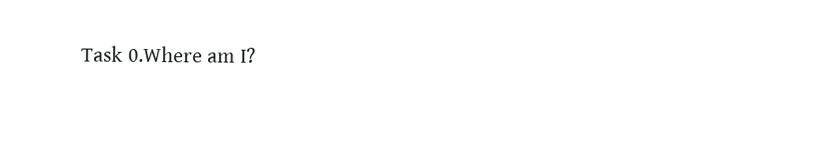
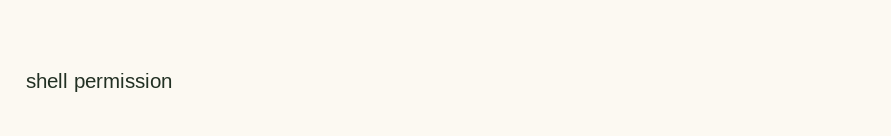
- Task 0.Where am I?
+ shell permission

